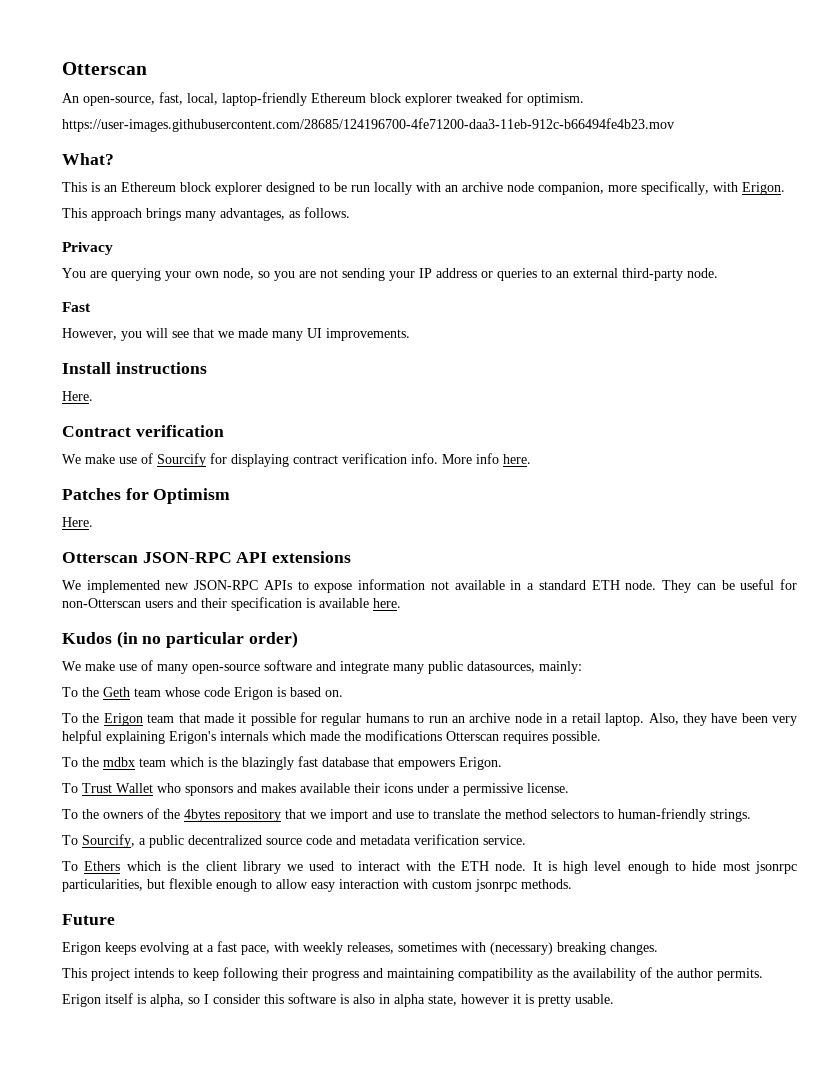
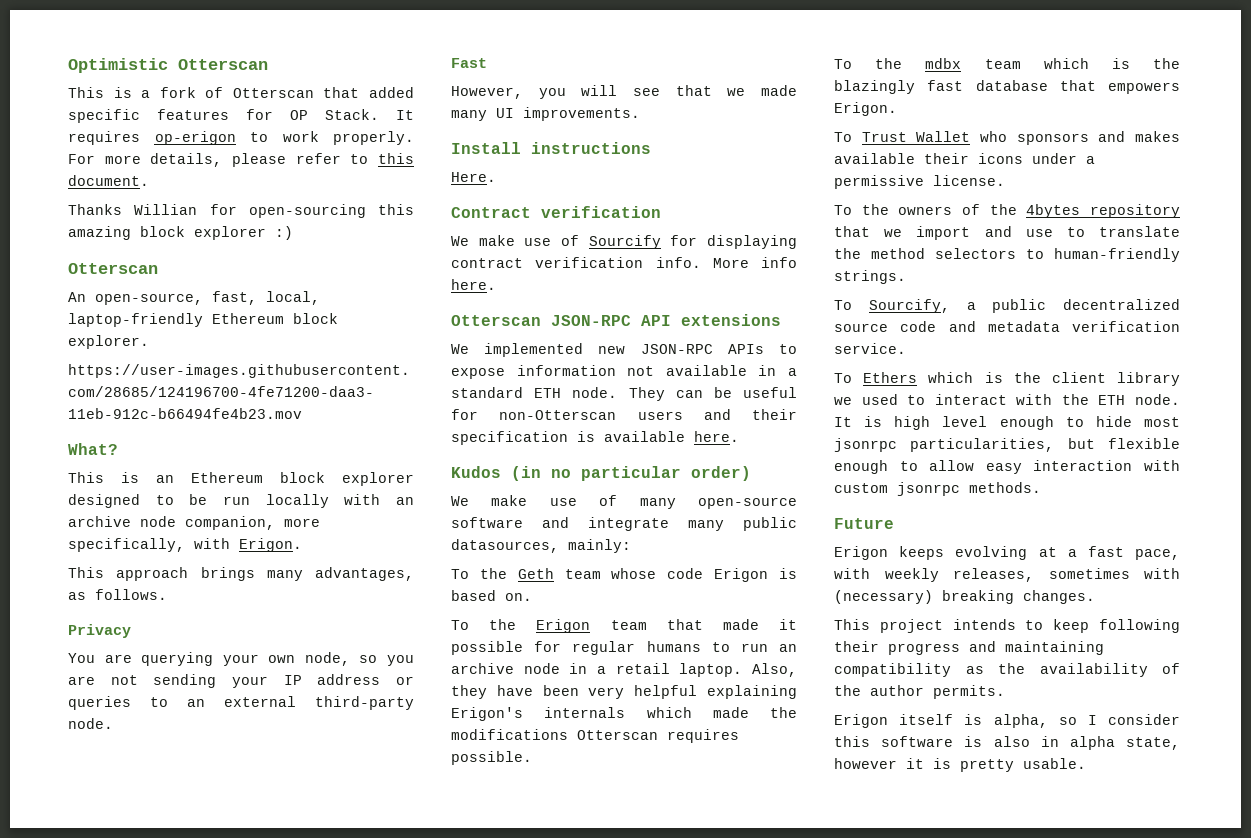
+ Optimistic Otterscan
+ This is a fork of Otterscan that added specific features for OP Stack. It requires op-erigon to work properly. For more details, please refer to this document.
+ Thanks Willian for open-sourcing this amazing block explorer :)
- An open-source, fast, local, laptop-friendly Ethereum block explorer tweaked for optimism.
+ An open-source, fast, local, laptop-friendly Ethereum block explorer.
- Patches for Optimism
- Here.

